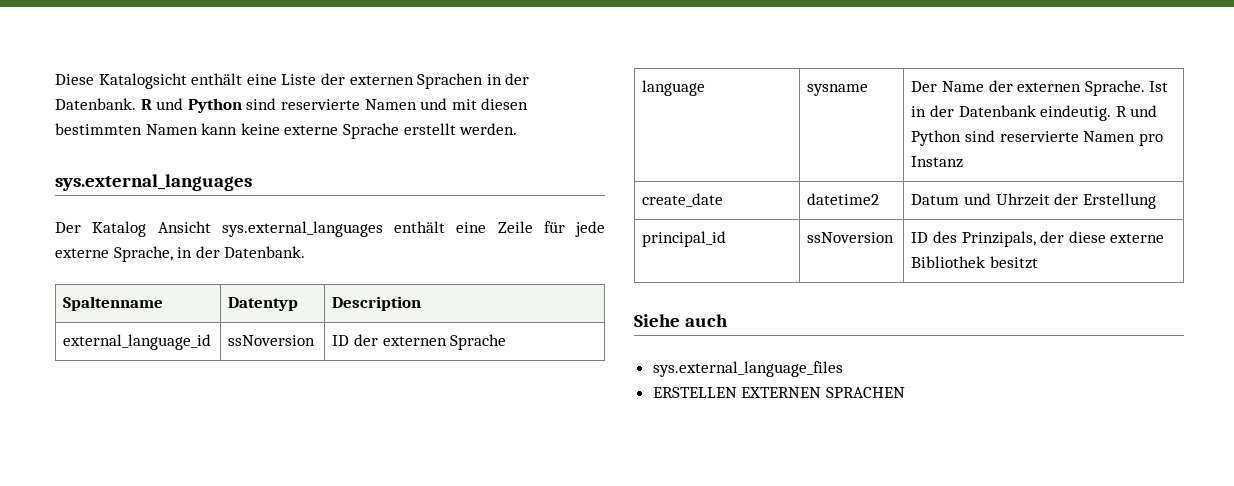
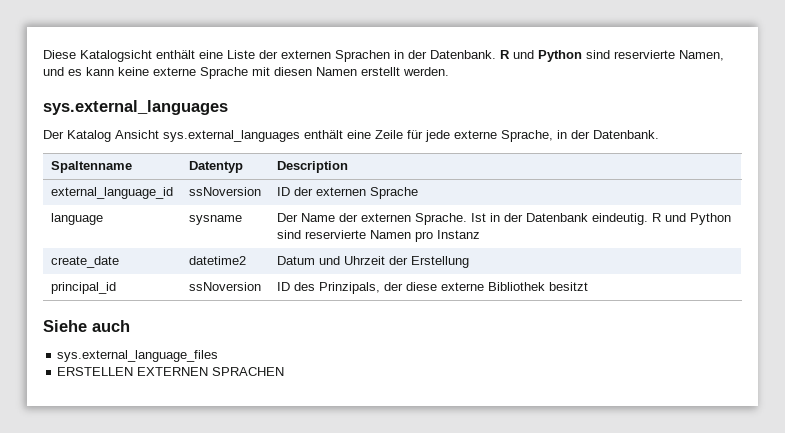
- R und Python sind reservierte Namen und mit diesen bestimmten Namen kann keine externe Sprache erstellt werden.
+ R und Python sind reservierte Namen, und es kann keine externe Sprache mit diesen Namen erstellt werden.

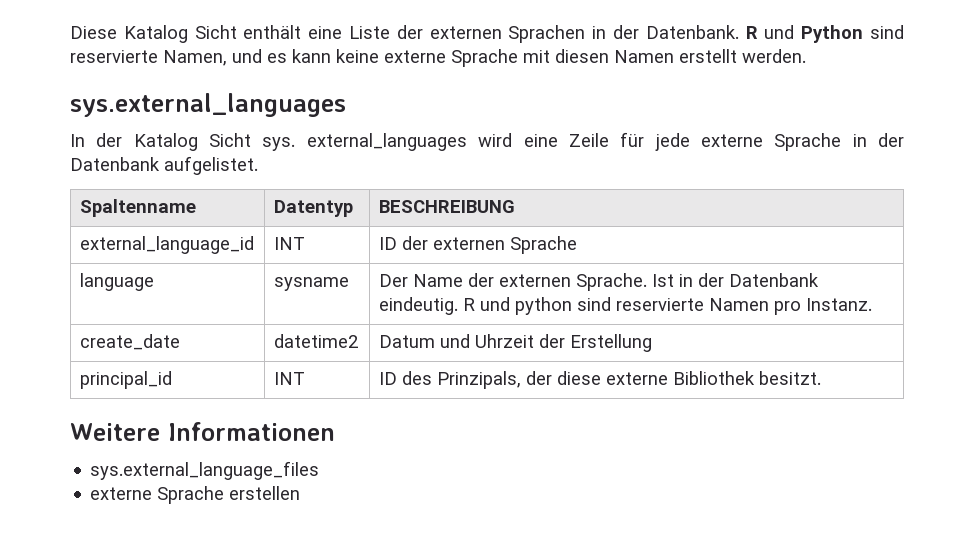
- Diese Katalogsicht enthält eine Liste der externen Sprachen in der Datenbank.
+ Diese Katalog Sicht enthält eine Liste der externen Sprachen in der Datenbank.
- Der Katalog Ansicht sys.external_languages enthält eine Zeile für jede externe Sprache, in der Datenbank.
+ In der Katalog Sicht sys. external_languages wird eine Zeile für jede externe Sprache in der Datenbank aufgelistet.
- Spaltenname | Datentyp | Description
+ Spaltenname | Datentyp | BESCHREIBUNG
- external_language_id | ssNoversion | ID der externen Sprache
+ external_language_id | INT | ID der externen Sprache
- language | sysname | Der Name der externen Sprache. Ist in der Datenbank eindeutig. R und Python sind reservierte Namen pro Instanz
+ language | sysname | Der Name der externen Sprache. Ist in der Datenbank eindeutig. R und python sind reservierte Namen pro Instanz.
- principal_id | ssNoversion | ID des Prinzipals, der diese externe Bibliothek besitzt
- Siehe auch
+ principal_id | INT | ID des Prinzipals, der diese externe Bibliothek besitzt.
+ Weitere Informationen
  sys.external_language_files
- ERSTELLEN EXTERNEN SPRACHEN
+ externe Sprache erstellen

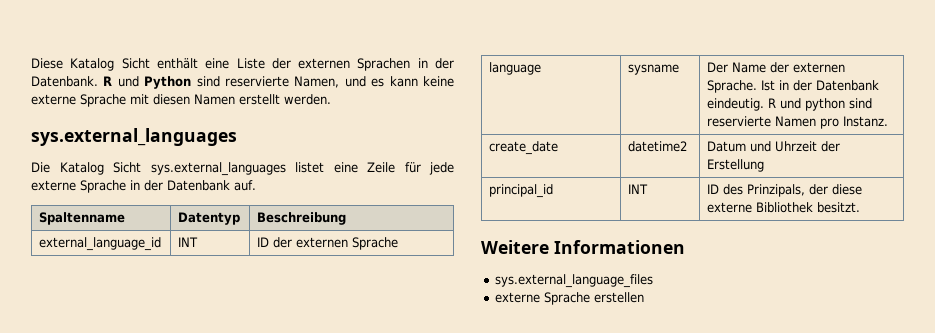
- In der Katalog Sicht sys. external_languages wird eine Zeile für jede externe Sprache in der Datenbank aufgelistet.
+ Die Katalog Sicht sys.external_languages listet eine Zeile für jede externe Sprache in der Datenbank auf.
- Spaltenname | Datentyp | BESCHREIBUNG
+ Spaltenname | Datentyp | Beschreibung

